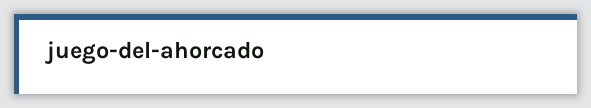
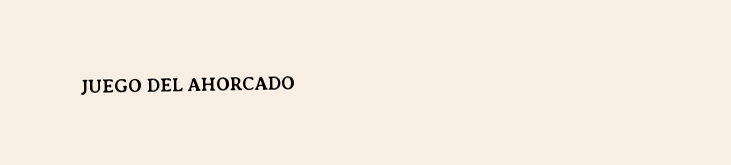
- juego-del-ahorcado
+ JUEGO DEL AHORCADO

